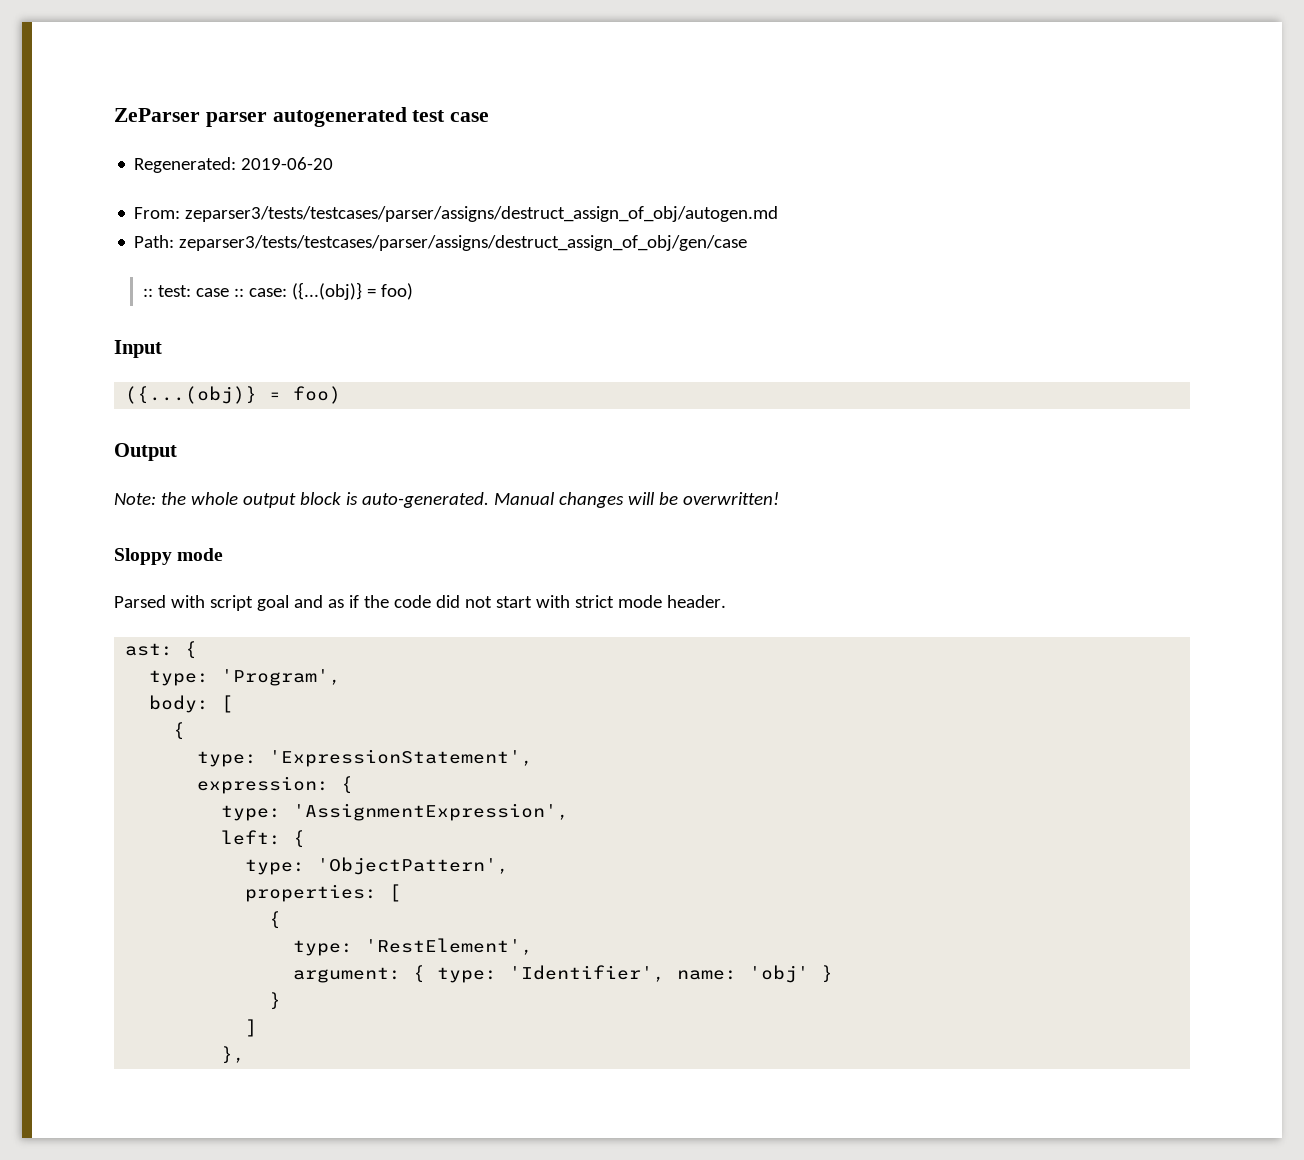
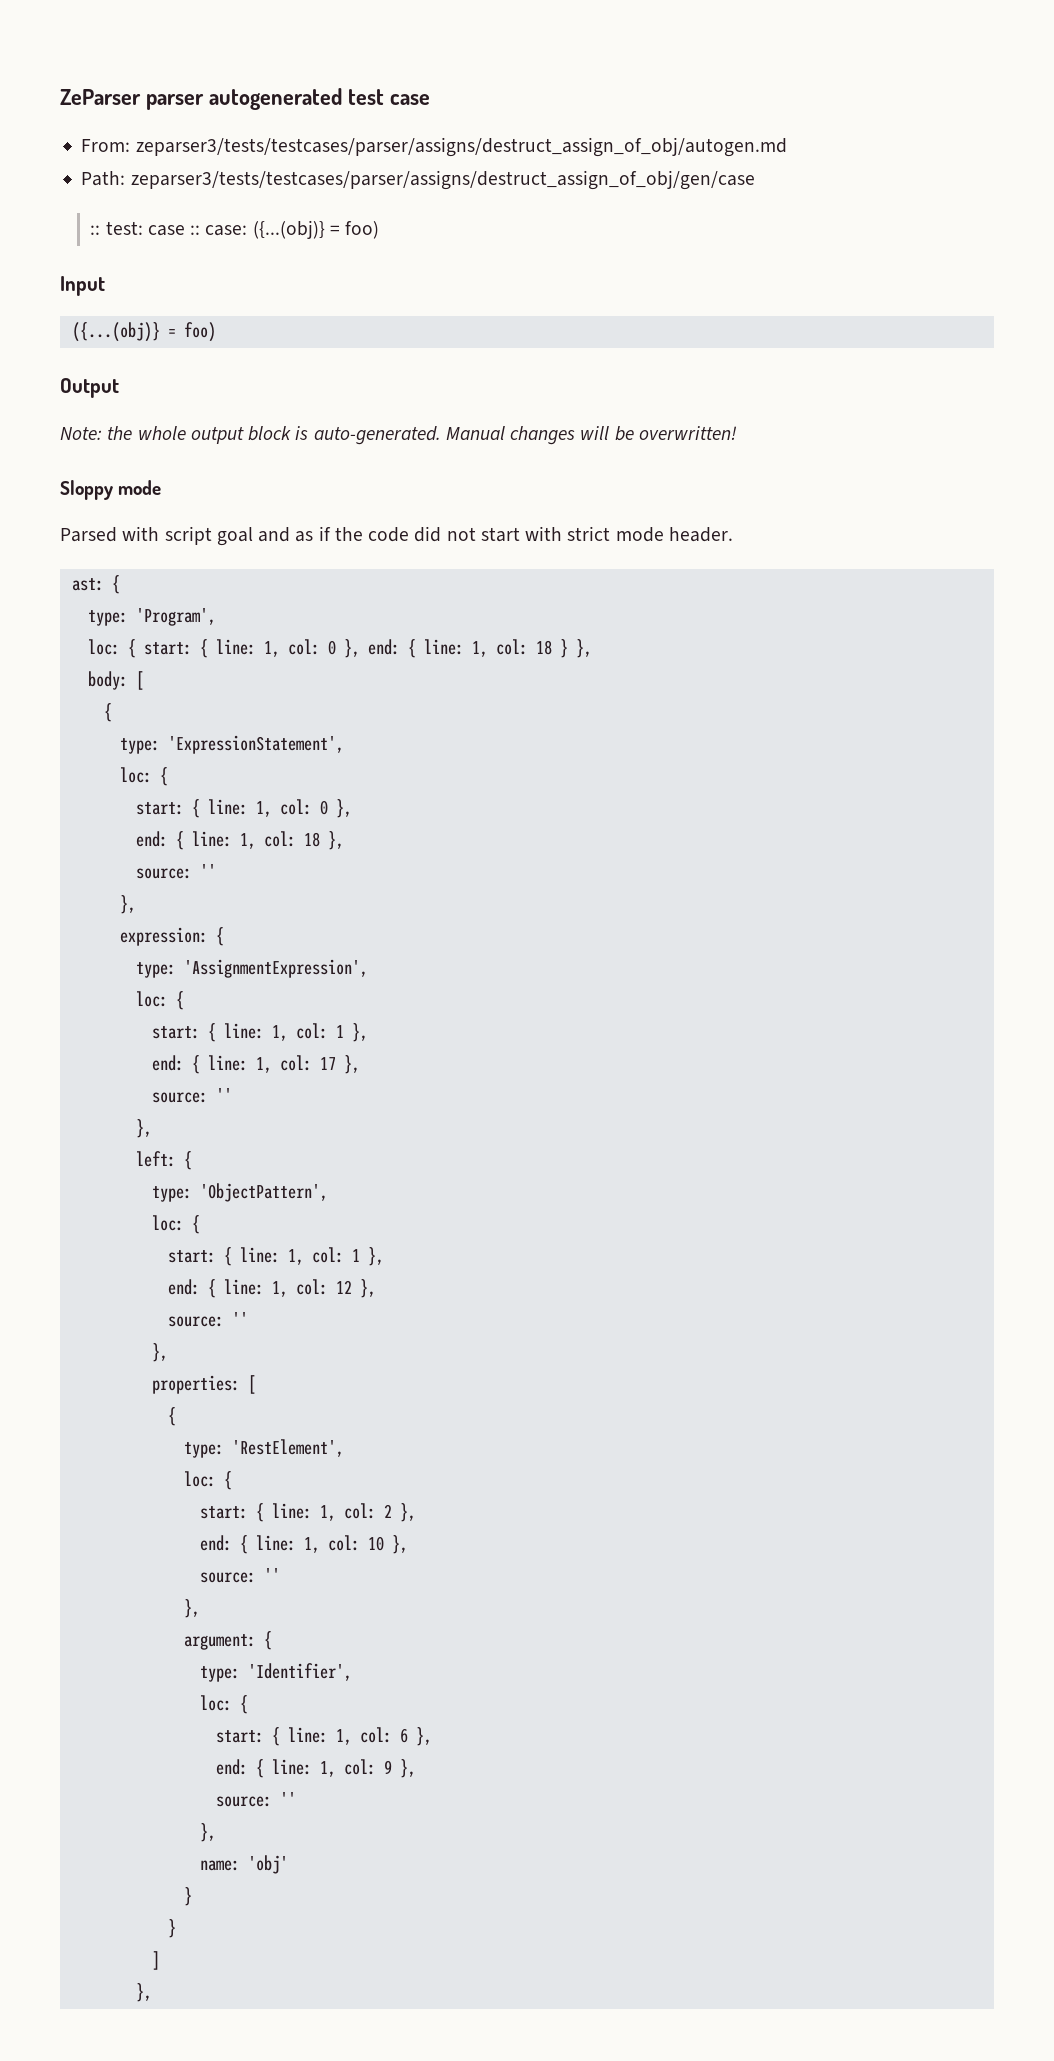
- Regenerated: 2019-06-20
+ loc: { start: { line: 1, col: 0 }, end: { line: 1, col: 18 } },
  type: 'ExpressionStatement',
+ loc: {
+ start: { line: 1, col: 0 },
+ end: { line: 1, col: 18 },
+ source: ''
+ },
  expression: {
  type: 'AssignmentExpression',
+ loc: {
+ start: { line: 1, col: 1 },
+ end: { line: 1, col: 17 },
+ source: ''
+ },
  left: {
  type: 'ObjectPattern',
+ loc: {
+ start: { line: 1, col: 1 },
+ end: { line: 1, col: 12 },
+ source: ''
+ },
  type: 'RestElement',
+ loc: {
+ start: { line: 1, col: 2 },
+ end: { line: 1, col: 10 },
+ source: ''
+ },
- argument: { type: 'Identifier', name: 'obj' }
+ argument: {
+ type: 'Identifier',
+ loc: {
+ start: { line: 1, col: 6 },
+ end: { line: 1, col: 9 },
+ source: ''
+ },
+ name: 'obj'
+ }

